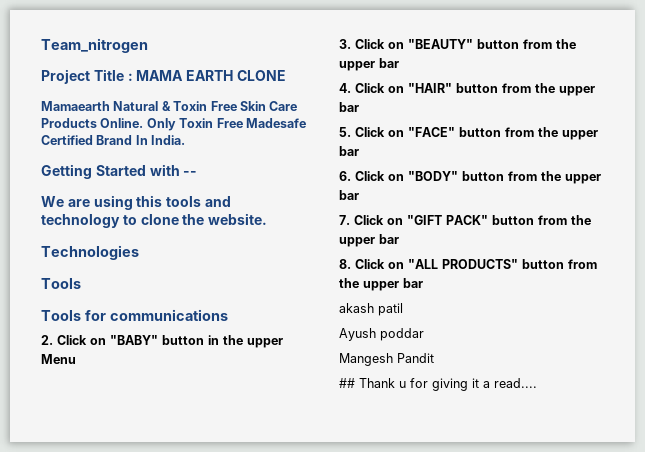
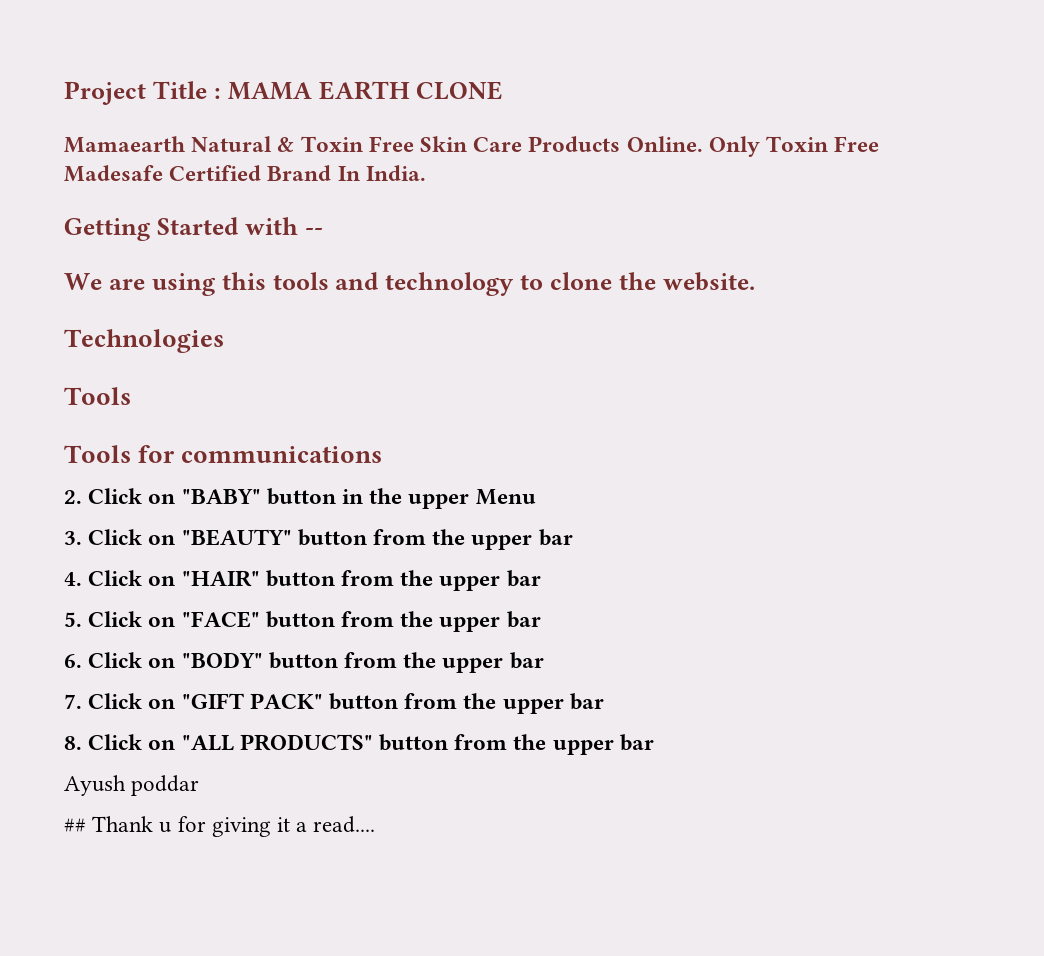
- Team_nitrogen
- akash patil
- Mangesh Pandit

